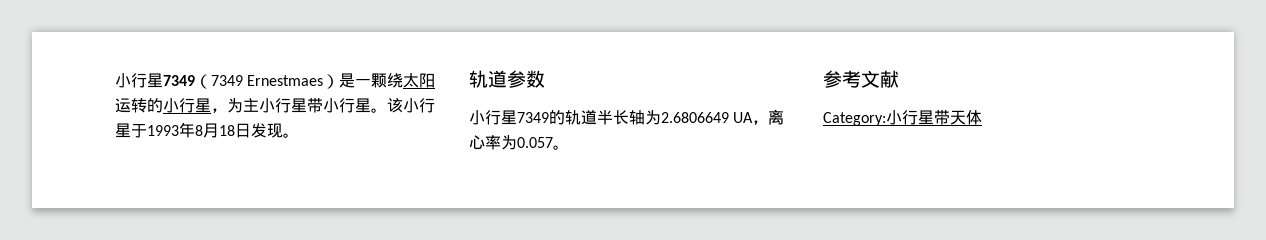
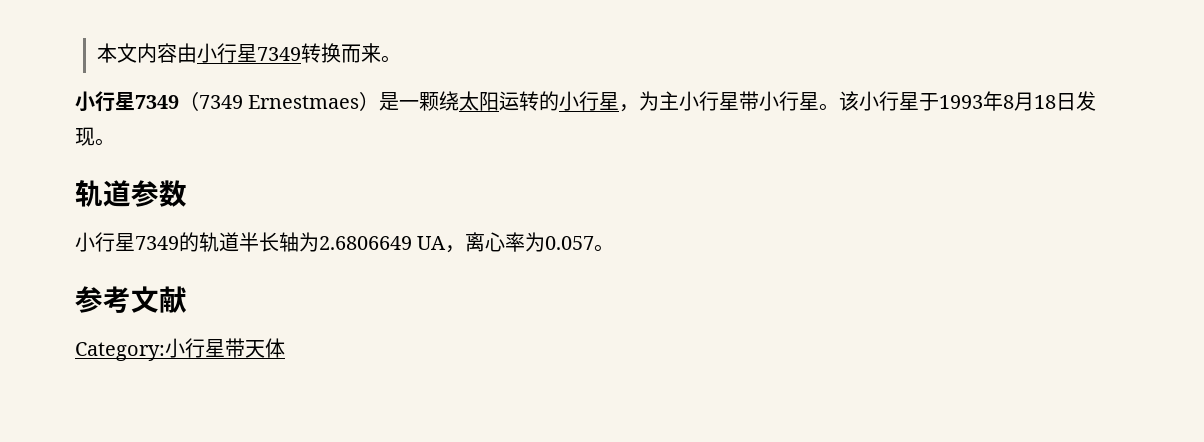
+ 本文内容由小行星7349转换而来。

